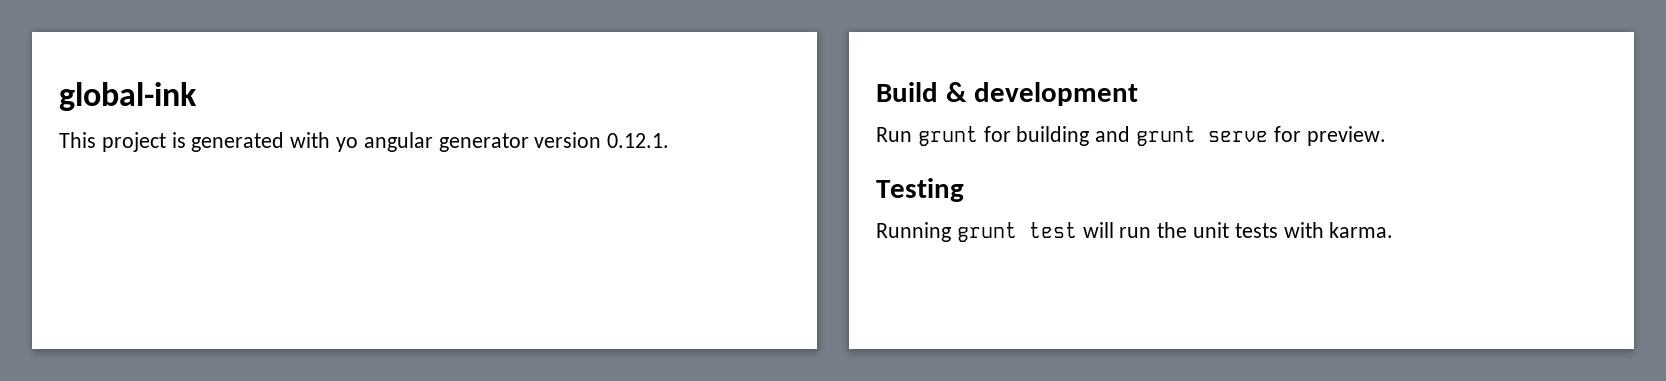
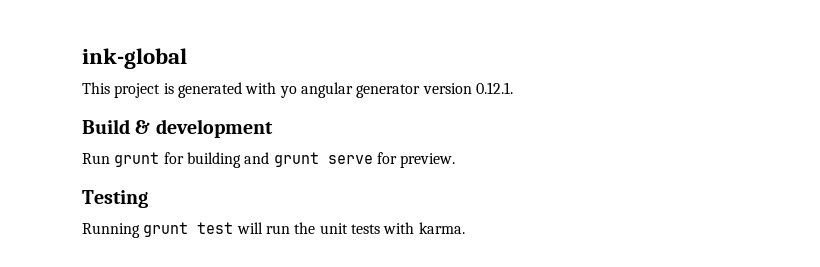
- global-ink
+ ink-global

